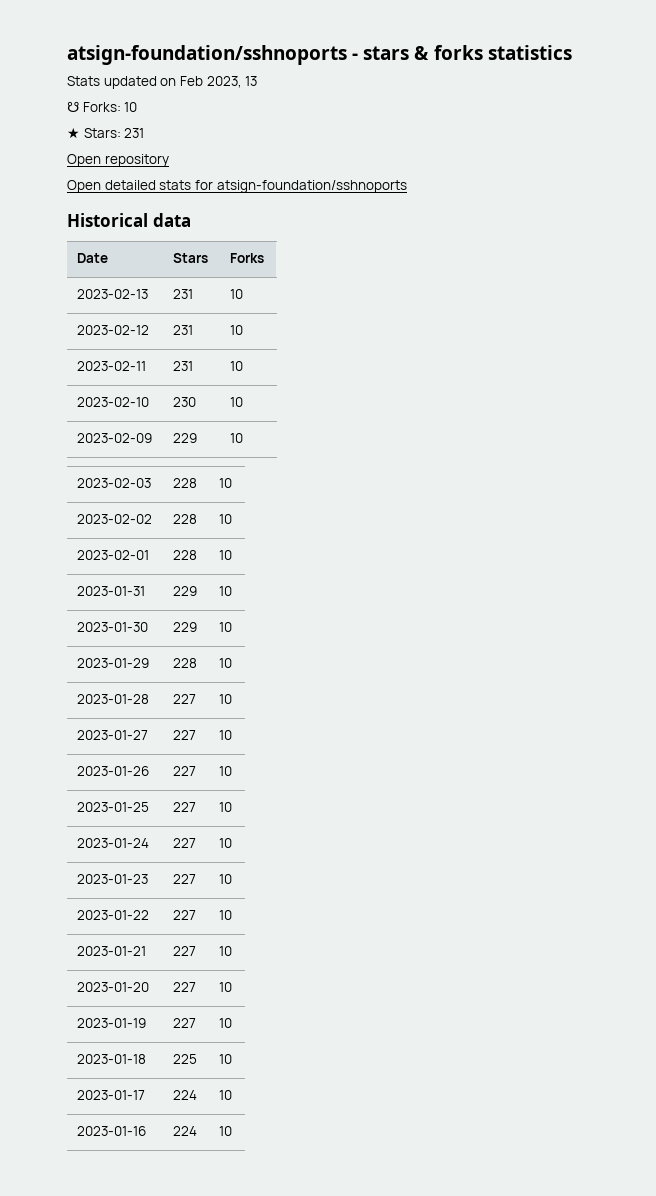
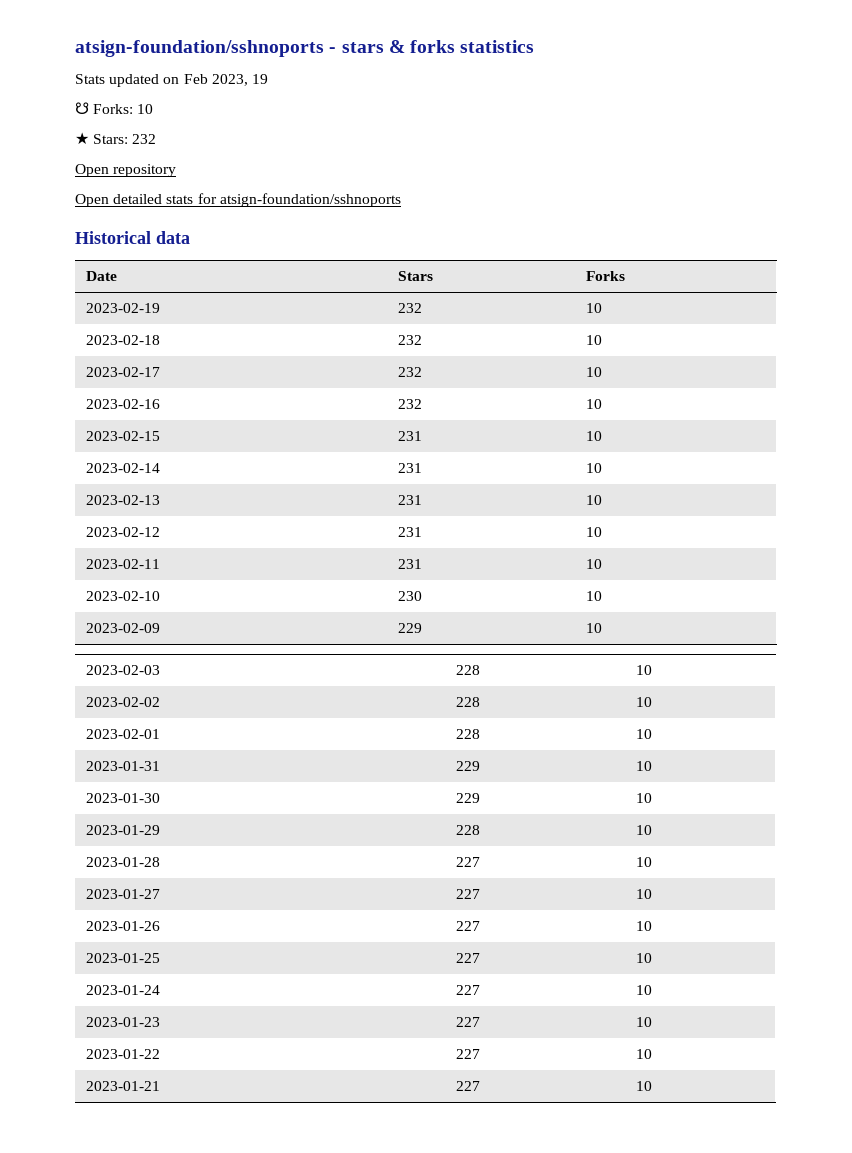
- Stats updated on Feb 2023, 13
+ Stats updated on Feb 2023, 19
- ★ Stars: 231
+ ★ Stars: 232
+ 2023-02-19 | 232 | 10
+ 2023-02-18 | 232 | 10
+ 2023-02-17 | 232 | 10
+ 2023-02-16 | 232 | 10
+ 2023-02-15 | 231 | 10
+ 2023-02-14 | 231 | 10
- 2023-01-20 | 227 | 10
- 2023-01-19 | 227 | 10
- 2023-01-18 | 225 | 10
- 2023-01-17 | 224 | 10
- 2023-01-16 | 224 | 10

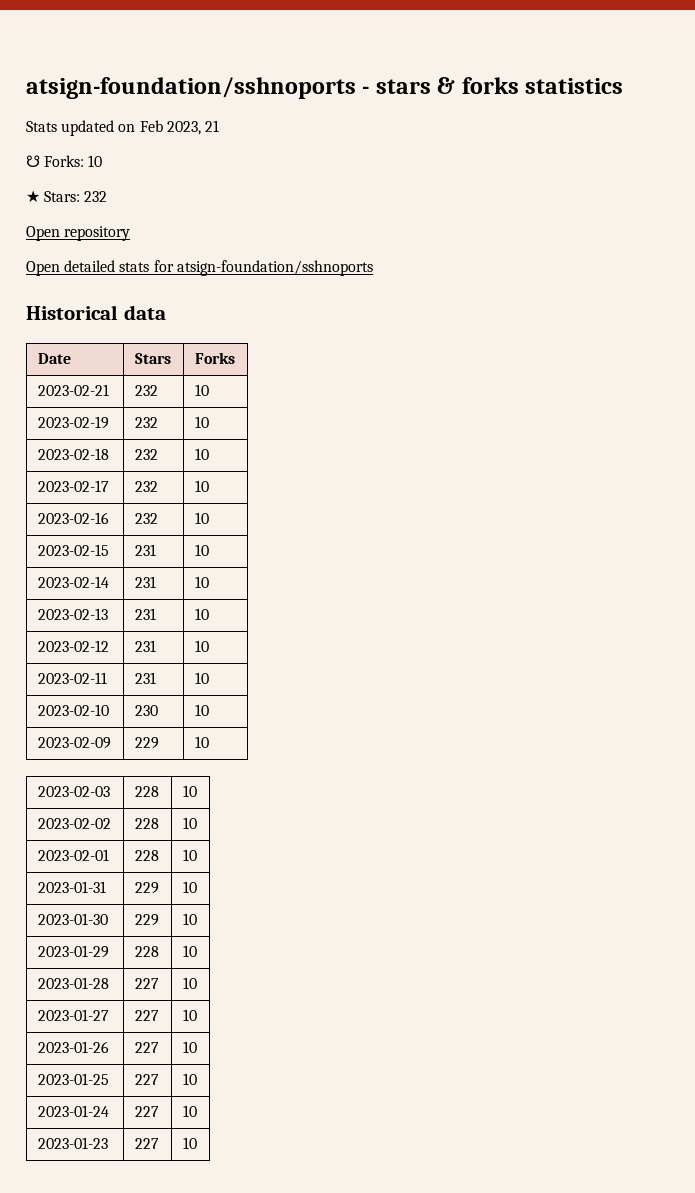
- Stats updated on Feb 2023, 19
+ Stats updated on Feb 2023, 21
+ 2023-02-21 | 232 | 10
- 2023-01-22 | 227 | 10
- 2023-01-21 | 227 | 10

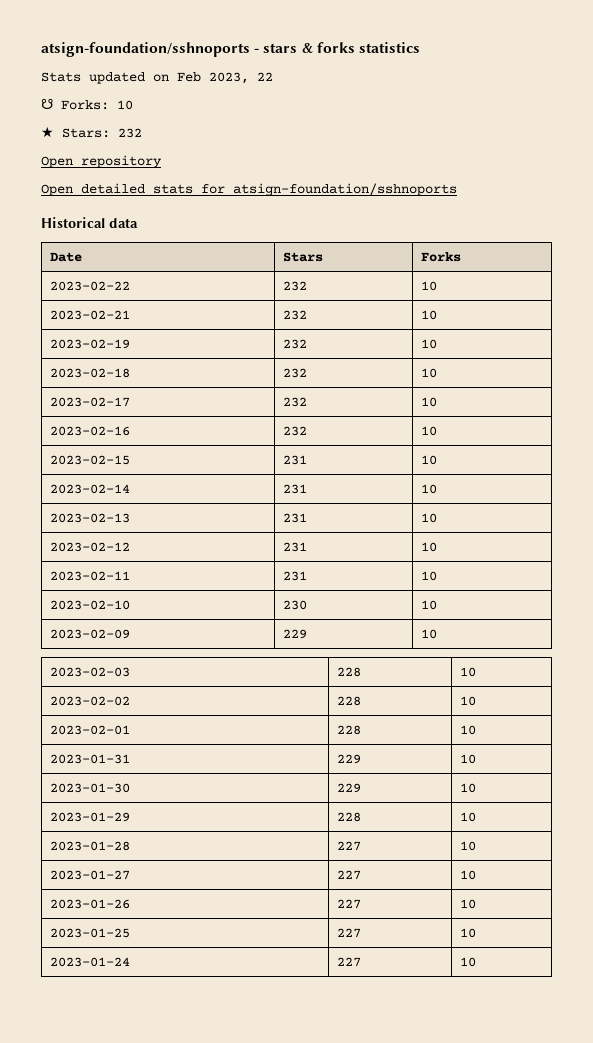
- Stats updated on Feb 2023, 21
+ Stats updated on Feb 2023, 22
+ 2023-02-22 | 232 | 10
- 2023-01-23 | 227 | 10

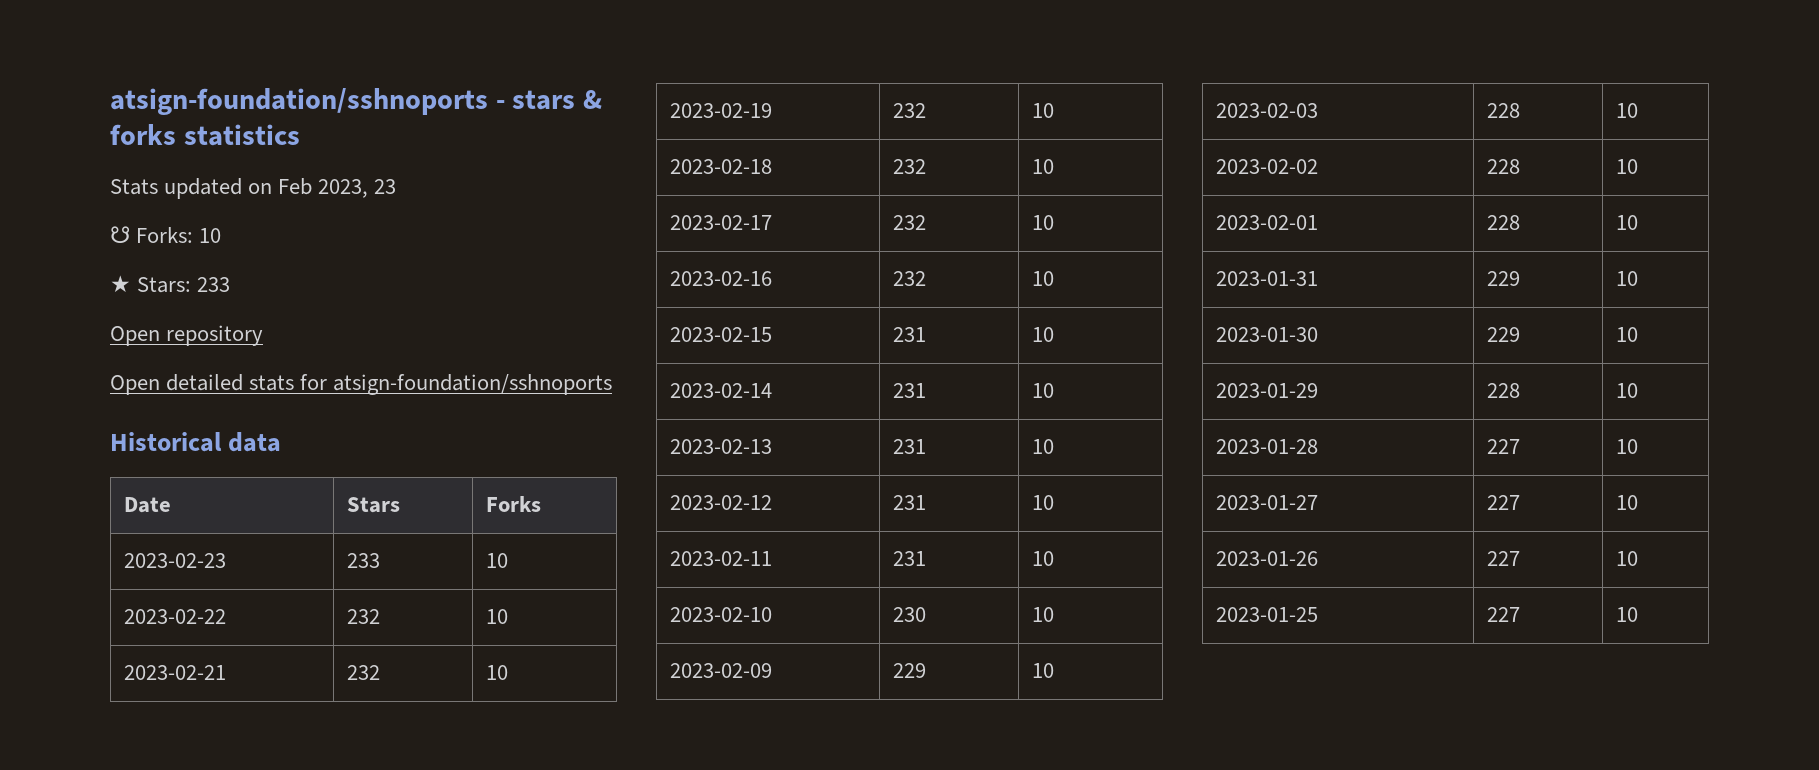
- Stats updated on Feb 2023, 22
+ Stats updated on Feb 2023, 23
- ★ Stars: 232
+ ★ Stars: 233
+ 2023-02-23 | 233 | 10
- 2023-01-24 | 227 | 10

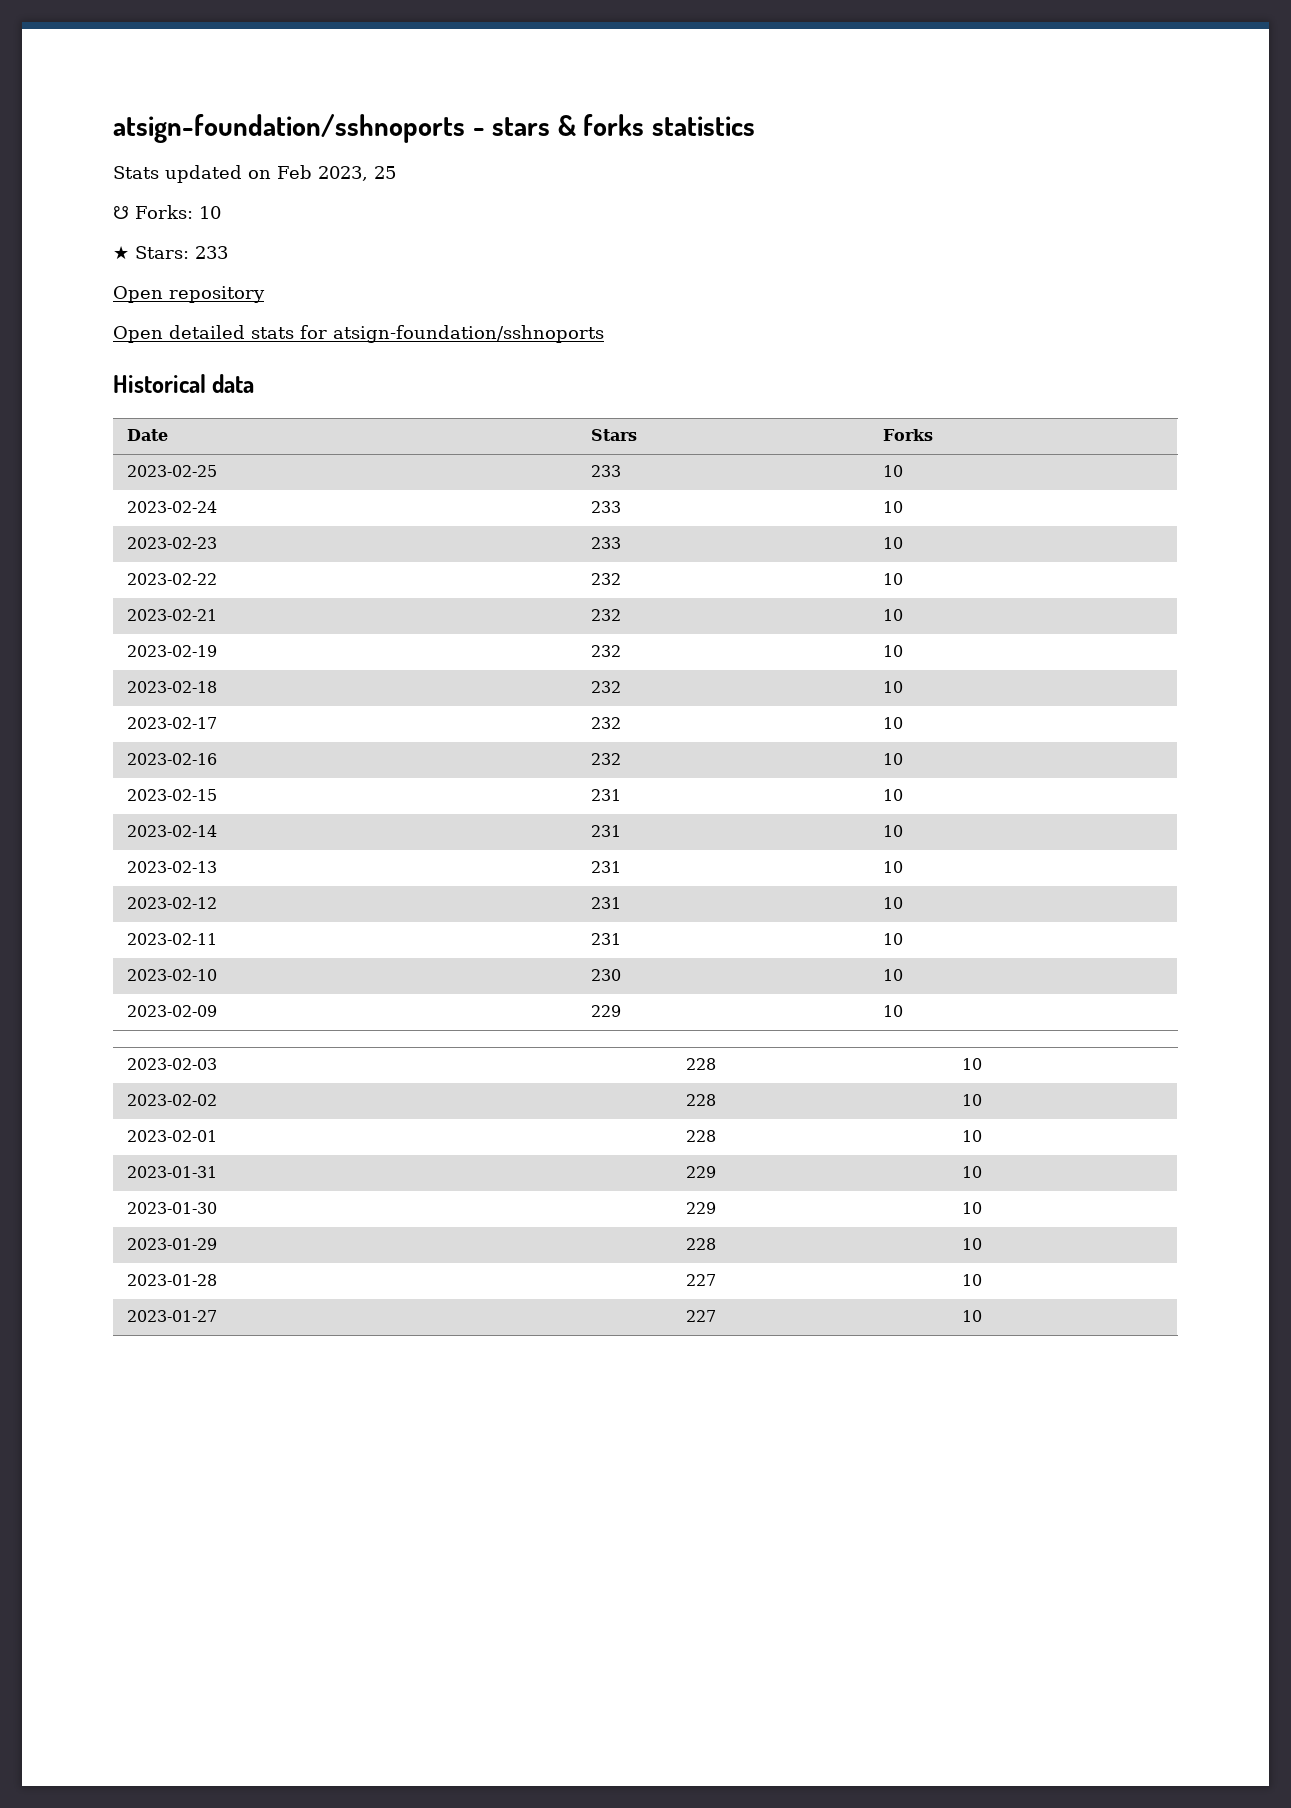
- Stats updated on Feb 2023, 23
+ Stats updated on Feb 2023, 25
+ 2023-02-25 | 233 | 10
+ 2023-02-24 | 233 | 10
- 2023-01-26 | 227 | 10
- 2023-01-25 | 227 | 10

